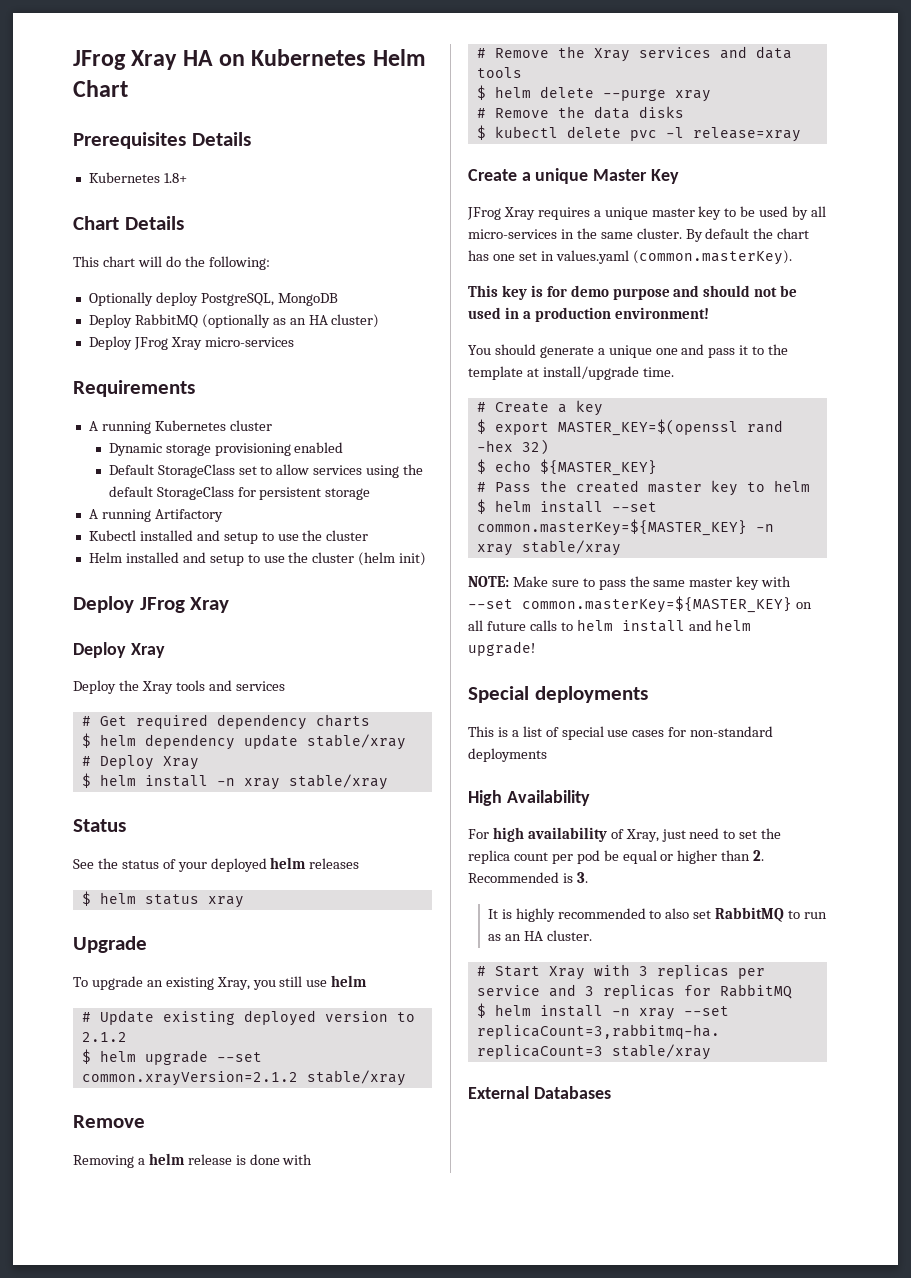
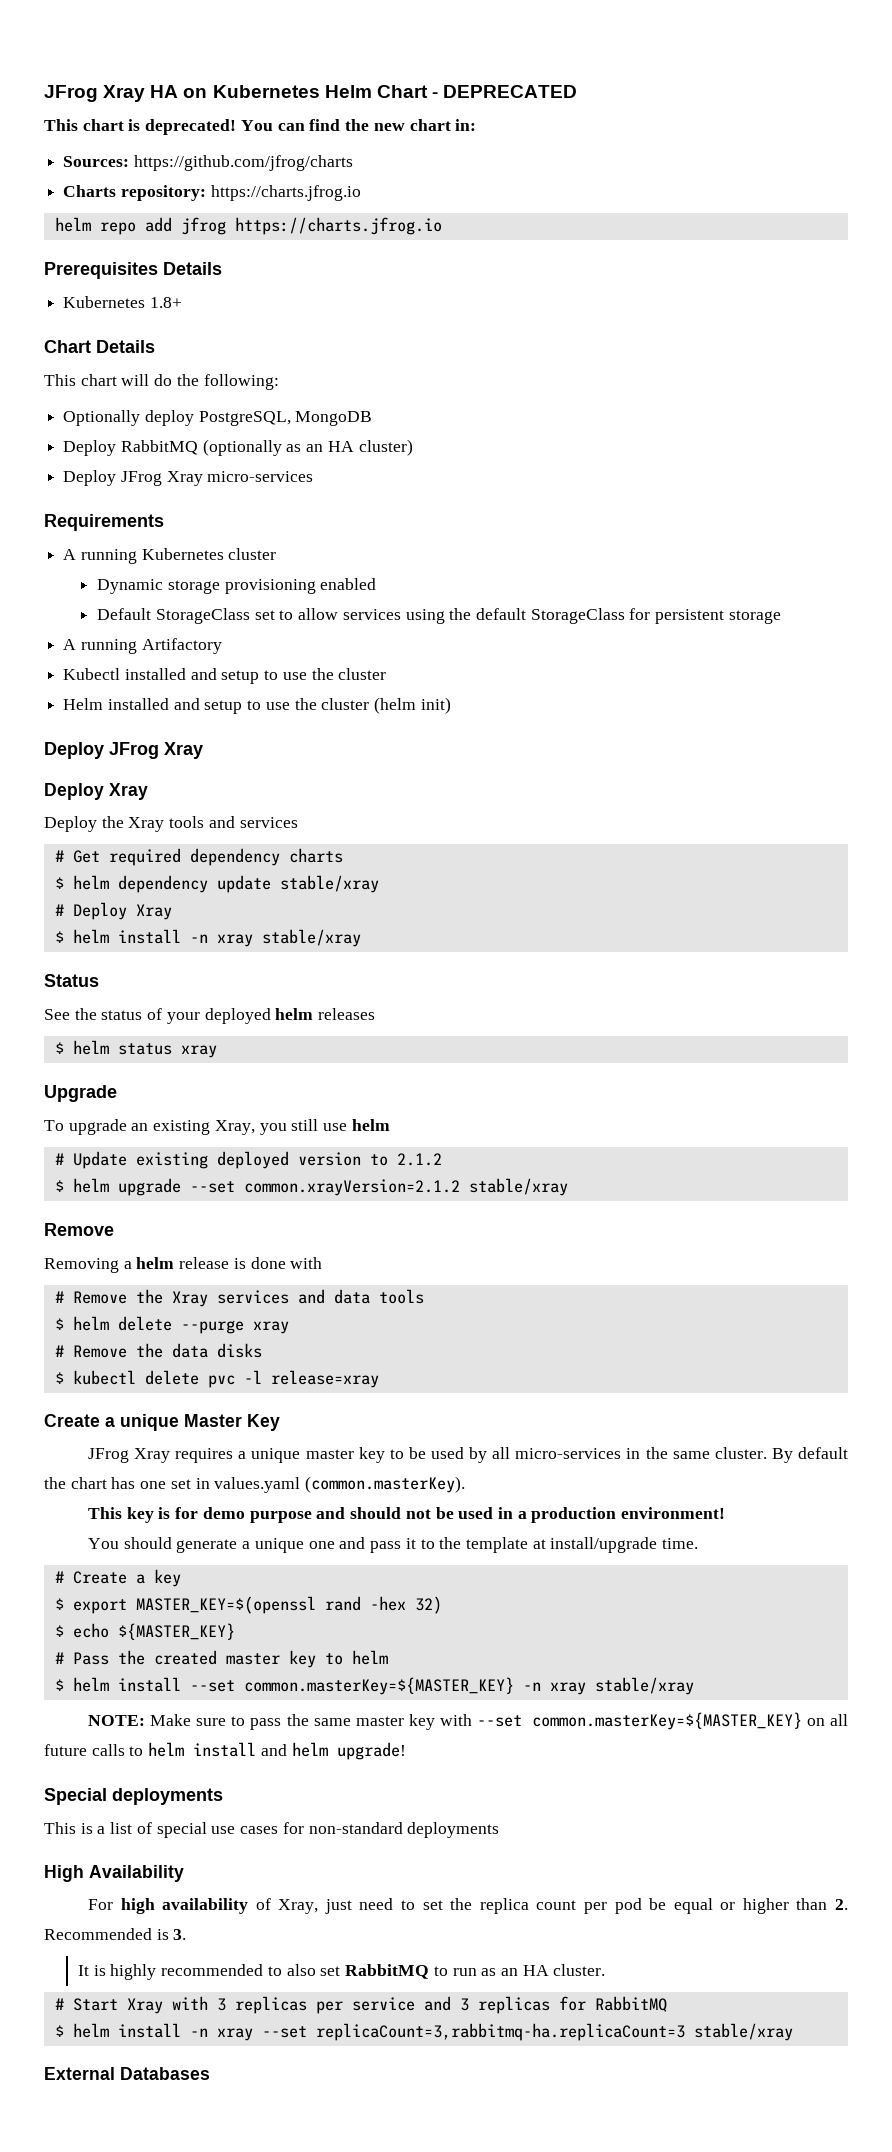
- JFrog Xray HA on Kubernetes Helm Chart
+ JFrog Xray HA on Kubernetes Helm Chart - DEPRECATED
+ This chart is deprecated! You can find the new chart in:
+ Sources: https://github.com/jfrog/charts
+ Charts repository: https://charts.jfrog.io
+ helm repo add jfrog https://charts.jfrog.io

